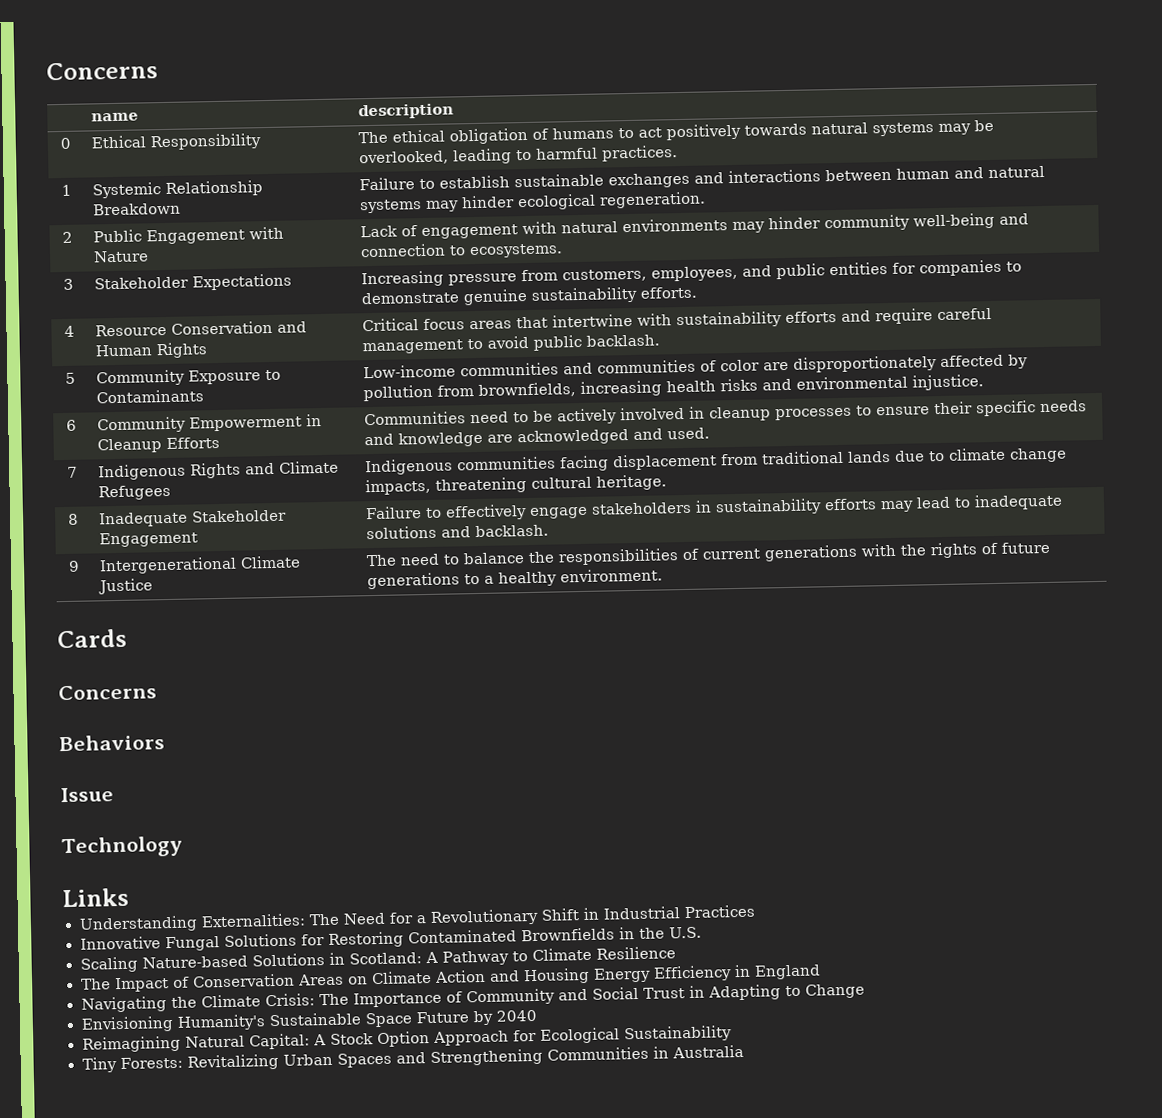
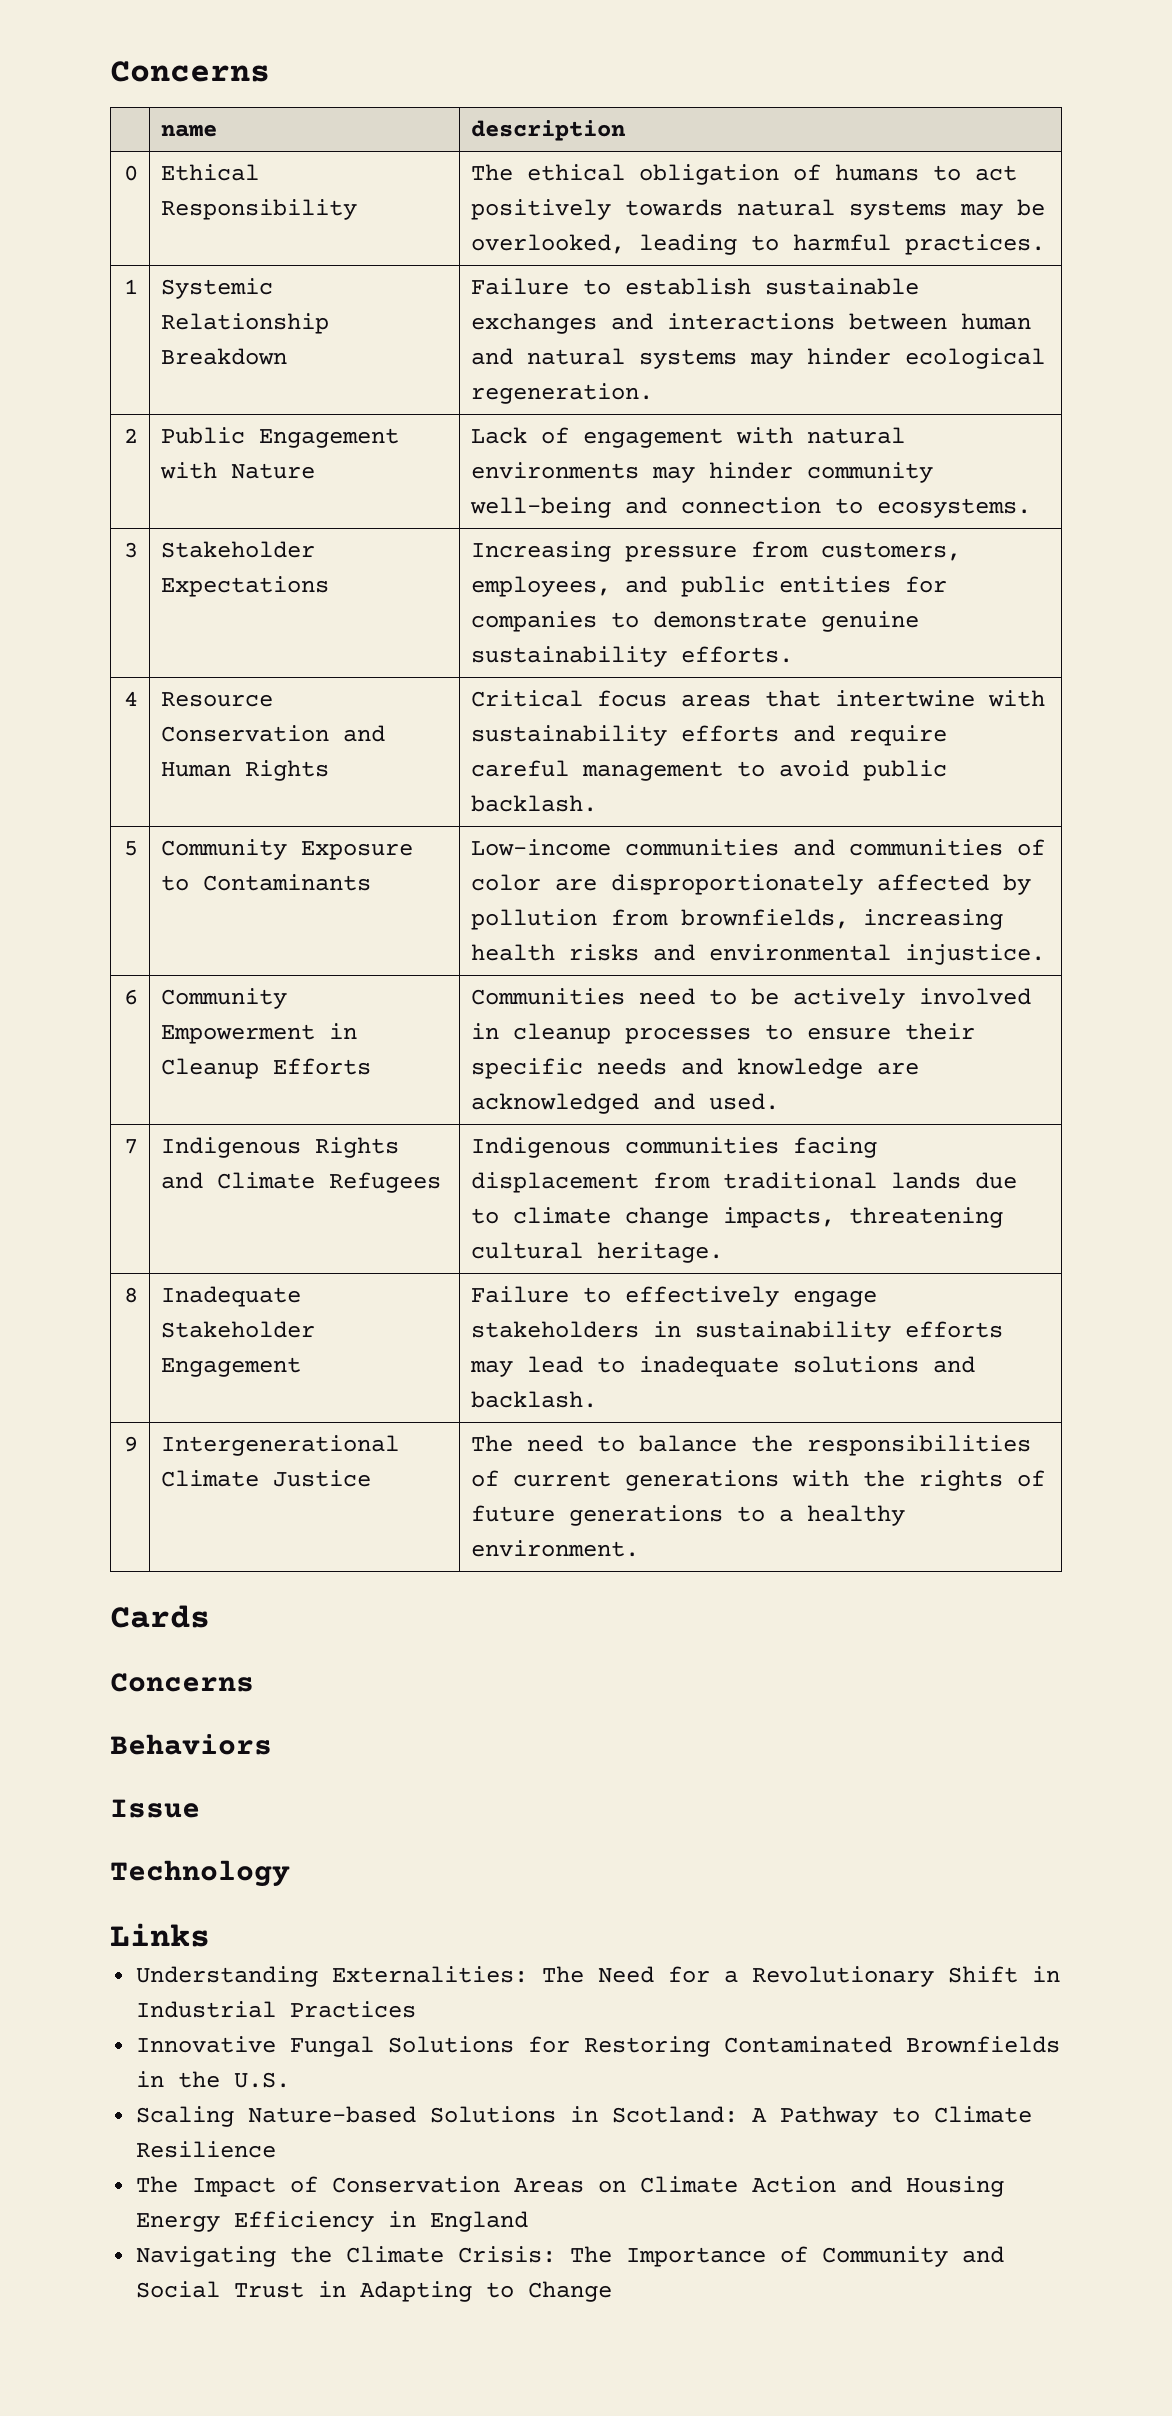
- Envisioning Humanity's Sustainable Space Future by 2040
- Reimagining Natural Capital: A Stock Option Approach for Ecological Sustainability
- Tiny Forests: Revitalizing Urban Spaces and Strengthening Communities in Australia

